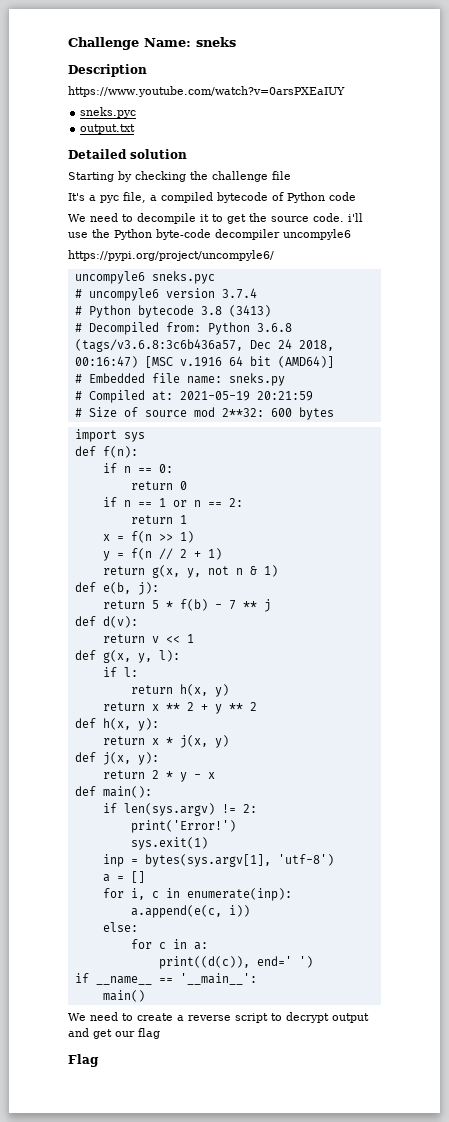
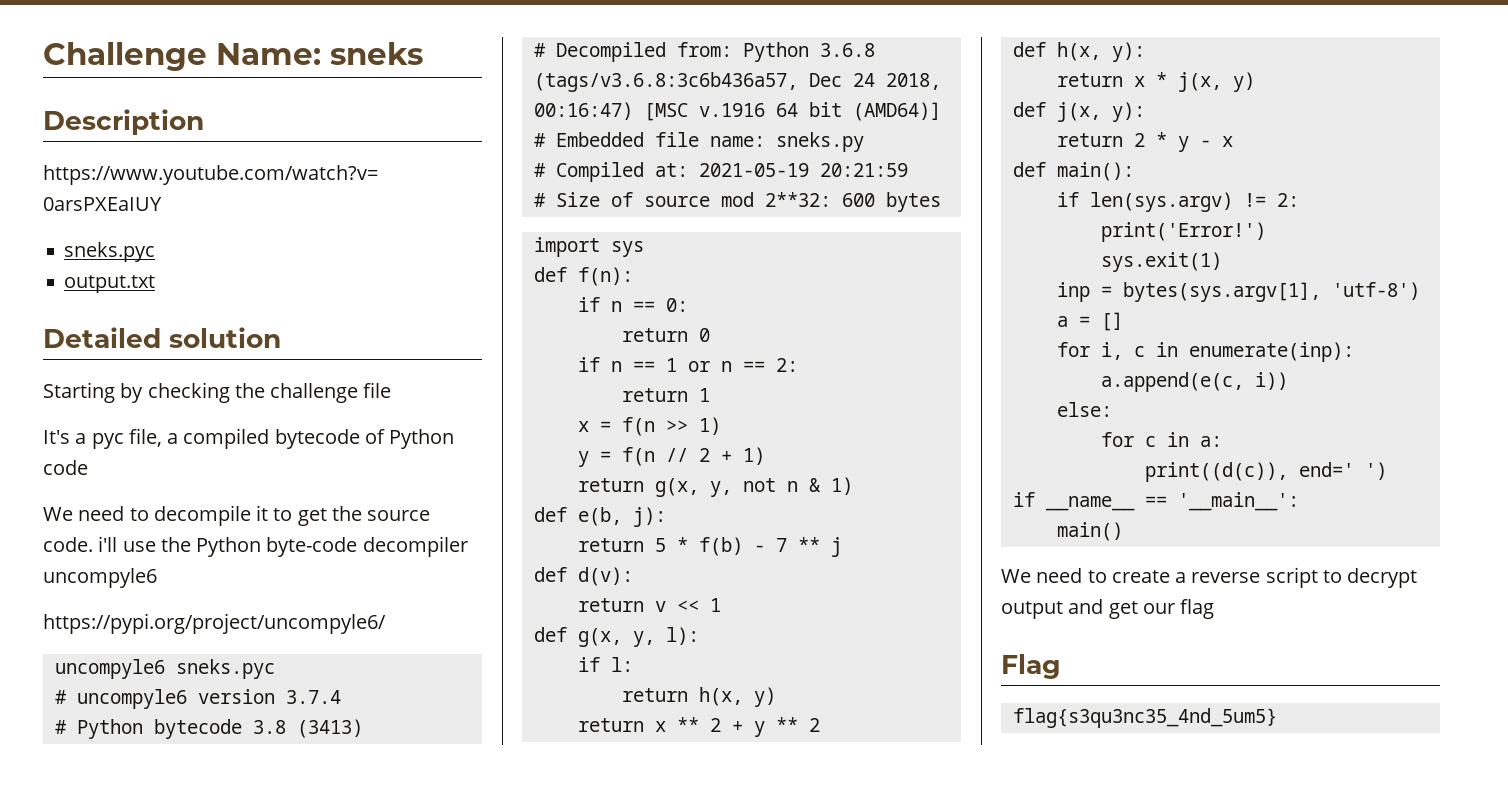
+ flag{s3qu3nc35_4nd_5um5}

